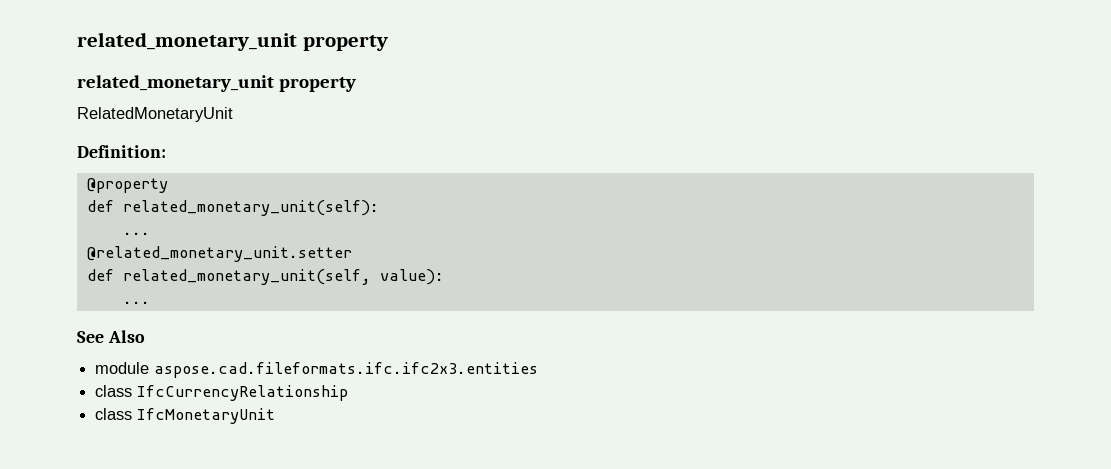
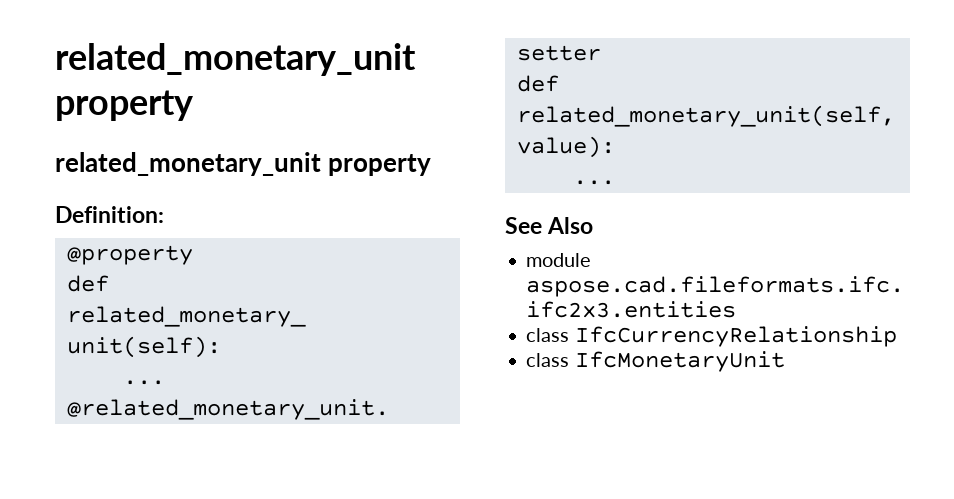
- RelatedMonetaryUnit

